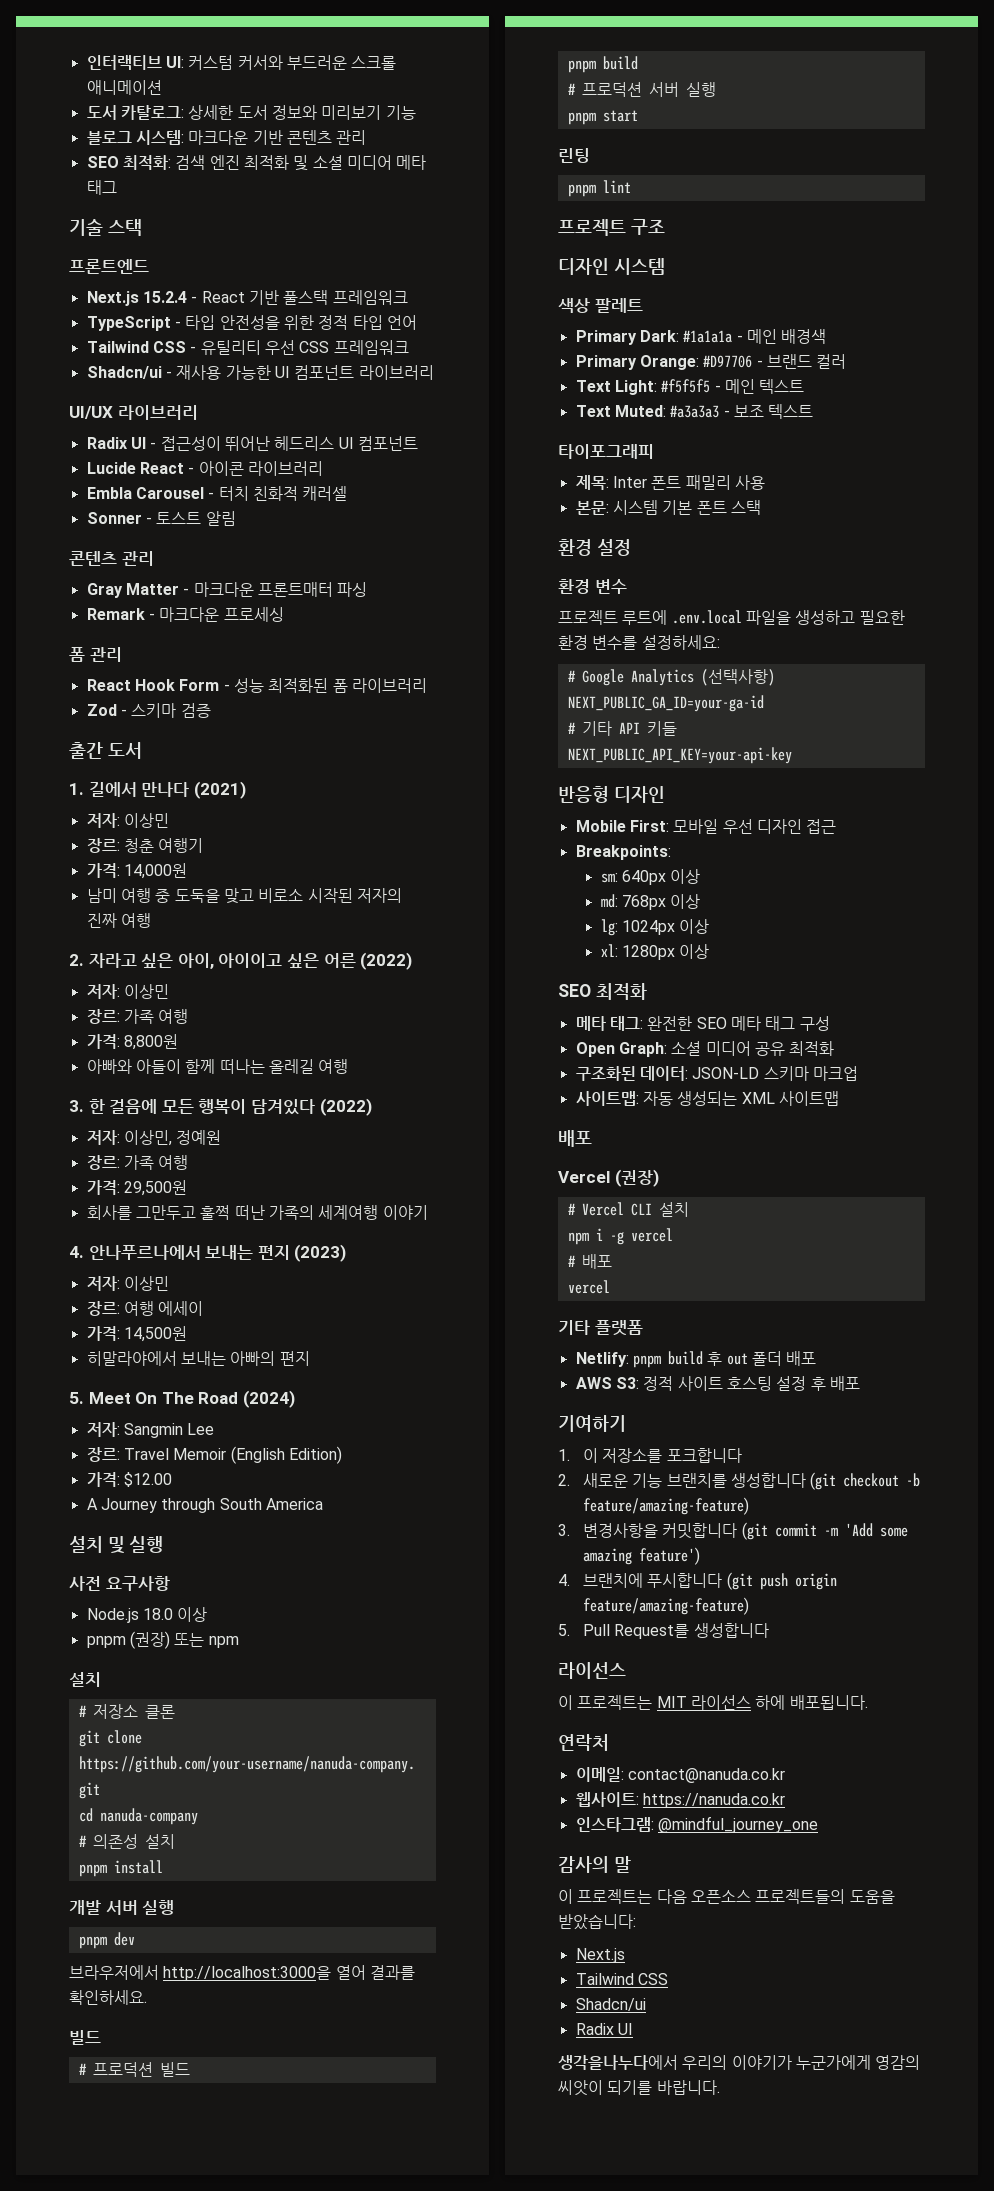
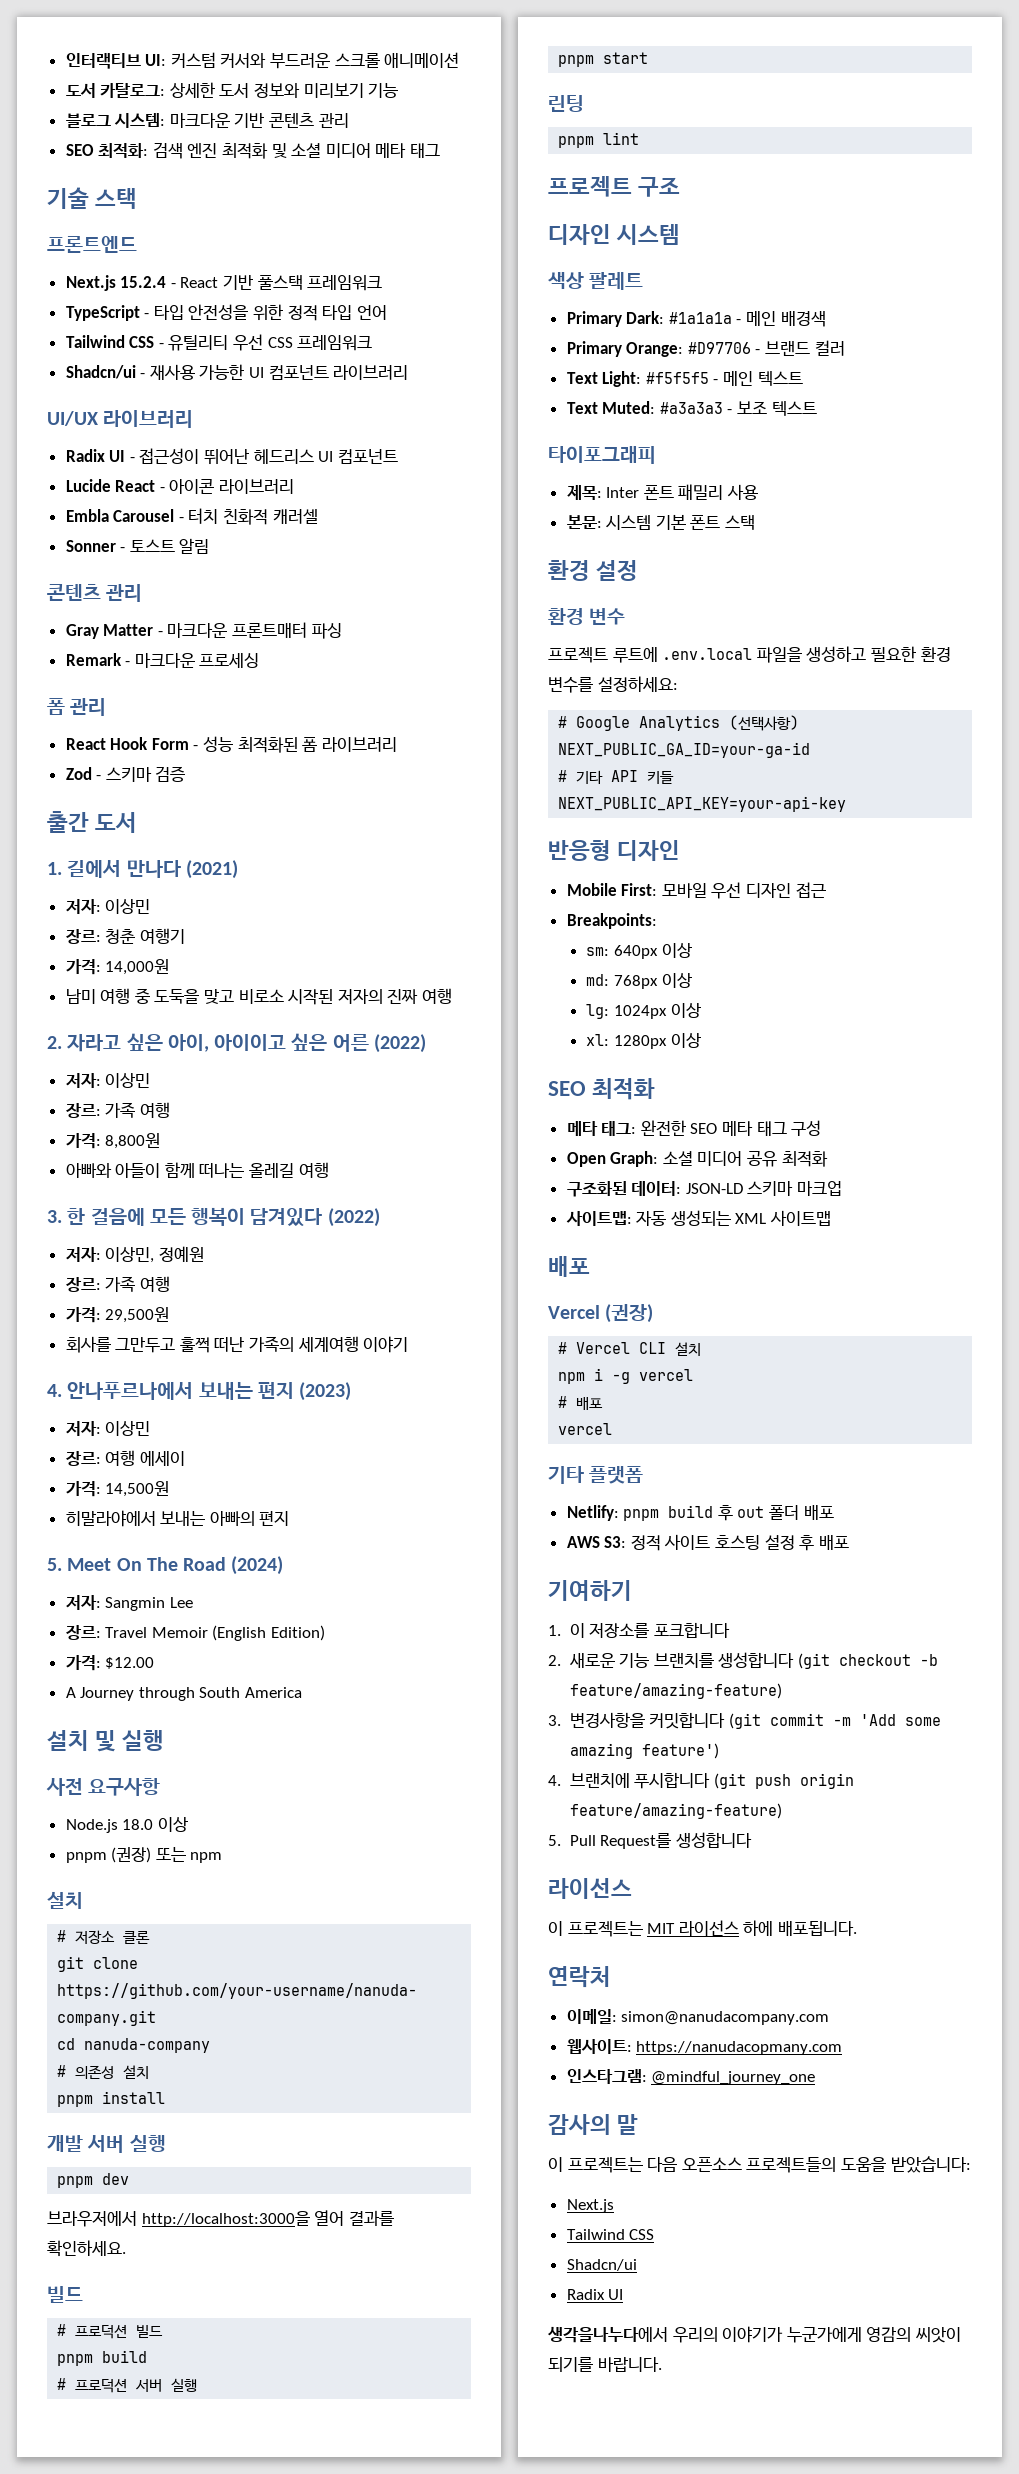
- 이메일: contact@nanuda.co.kr
+ 이메일: simon@nanudacompany.com
- 웹사이트: https://nanuda.co.kr
+ 웹사이트: https://nanudacopmany.com

